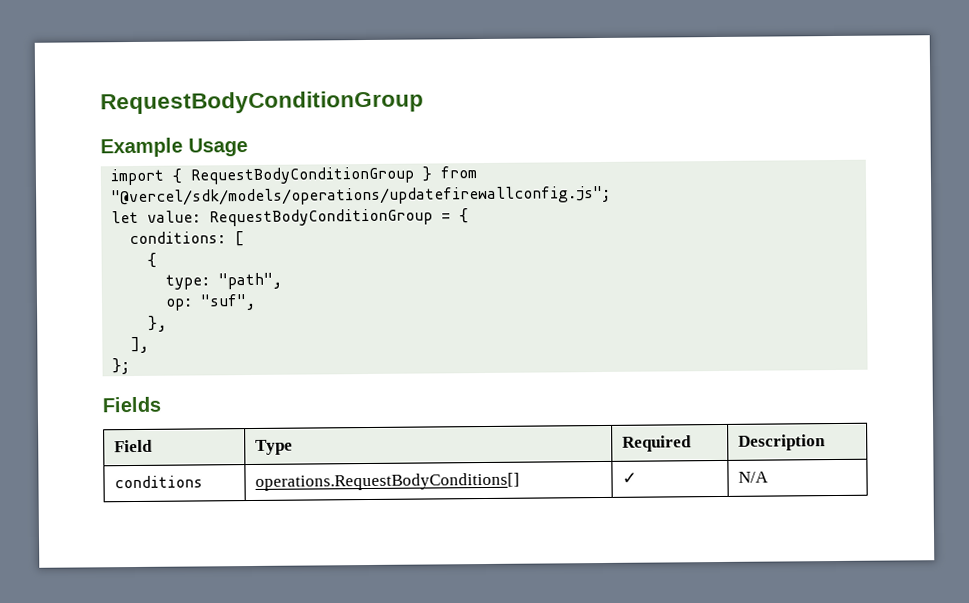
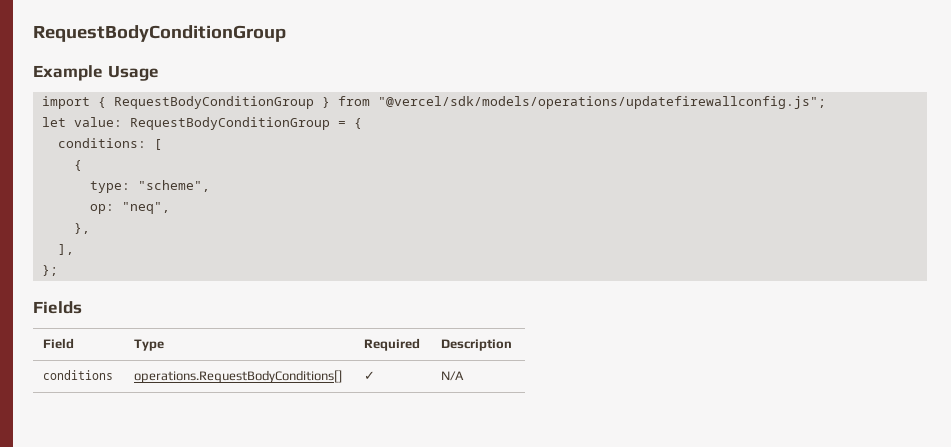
- type: "path",
+ type: "scheme",
- op: "suf",
+ op: "neq",

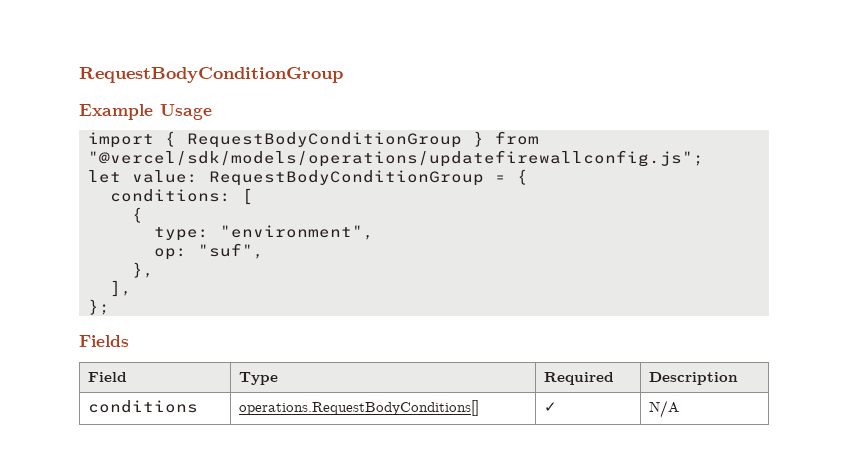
- type: "scheme",
+ type: "environment",
- op: "neq",
+ op: "suf",

